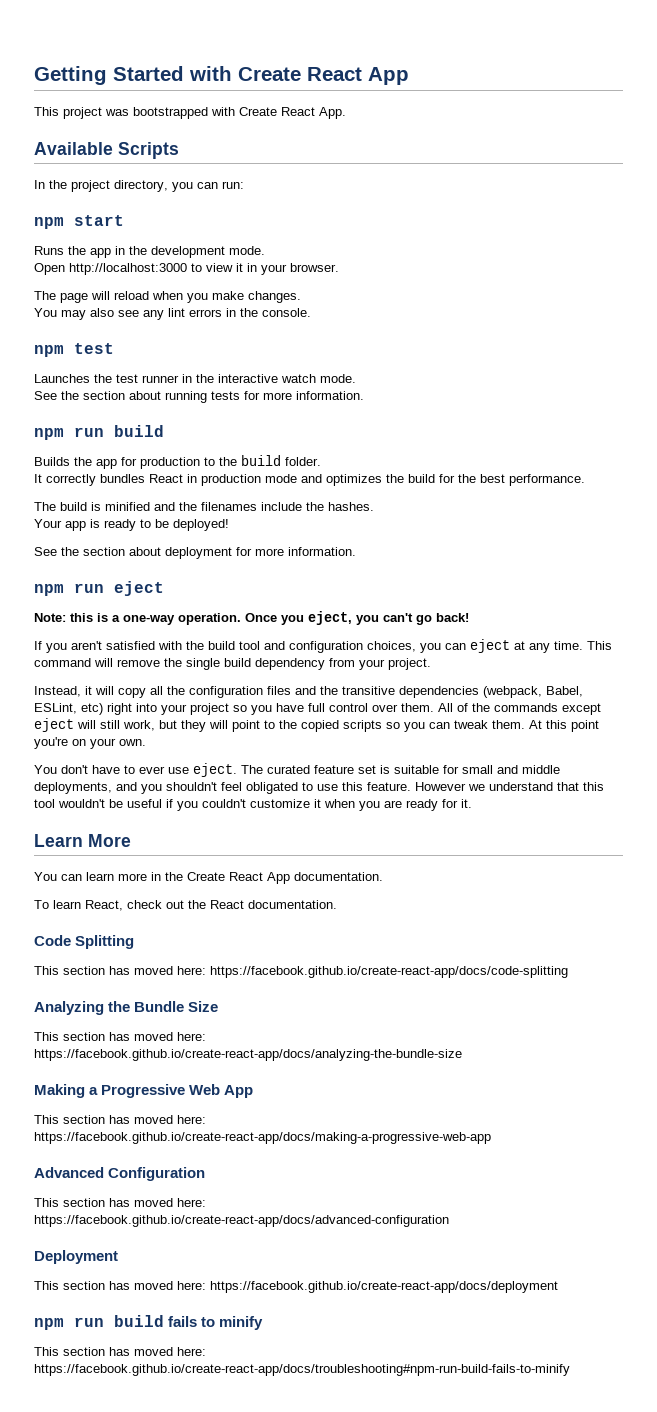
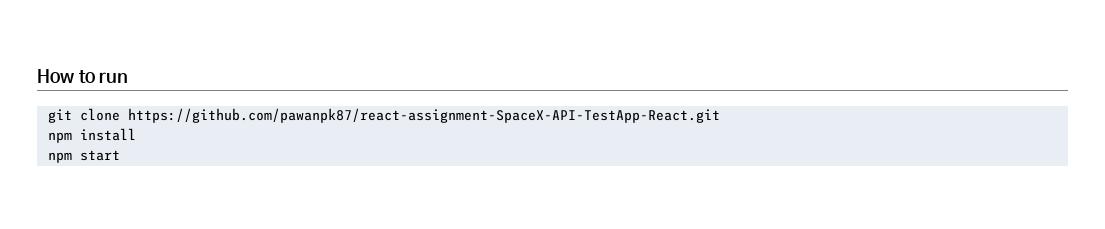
- Getting Started with Create React App
- This project was bootstrapped with Create React App.
- Available Scripts
- In the project directory, you can run:
+ How to run
+ git clone https://github.com/pawanpk87/react-assignment-SpaceX-API-TestApp-React.git
+ npm install
  npm start
- Runs the app in the development mode.
- Open http://localhost:3000 to view it in your browser.
- The page will reload when you make changes.
- You may also see any lint errors in the console.
- npm test
- Launches the test runner in the interactive watch mode.
- See the section about running tests for more information.
- npm run build
- Builds the app for production to the build folder.
- It correctly bundles React in production mode and optimizes the build for the best performance.
- The build is minified and the filenames include the hashes.
- Your app is ready to be deployed!
- See the section about deployment for more information.
- npm run eject
- Note: this is a one-way operation. Once you eject, you can't go back!
- If you aren't satisfied with the build tool and configuration choices, you can eject at any time. This command will remove the single build dependency from your project.
- Instead, it will copy all the configuration files and the transitive dependencies (webpack, Babel, ESLint, etc) right into your project so you have full control over them. All of the commands except eject will still work, but they will point to the copied scripts so you can tweak them. At this point you're on your own.
- You don't have to ever use eject. The curated feature set is suitable for small and middle deployments, and you shouldn't feel obligated to use this feature. However we understand that this tool wouldn't be useful if you couldn't customize it when you are ready for it.
- Learn More
- You can learn more in the Create React App documentation.
- To learn React, check out the React documentation.
- Code Splitting
- This section has moved here: https://facebook.github.io/create-react-app/docs/code-splitting
- Analyzing the Bundle Size
- This section has moved here: https://facebook.github.io/create-react-app/docs/analyzing-the-bundle-size
- Making a Progressive Web App
- This section has moved here: https://facebook.github.io/create-react-app/docs/making-a-progressive-web-app
- Advanced Configuration
- This section has moved here: https://facebook.github.io/create-react-app/docs/advanced-configuration
- Deployment
- This section has moved here: https://facebook.github.io/create-react-app/docs/deployment
- npm run build fails to minify
- This section has moved here: https://facebook.github.io/create-react-app/docs/troubleshooting#npm-run-build-fails-to-minify

